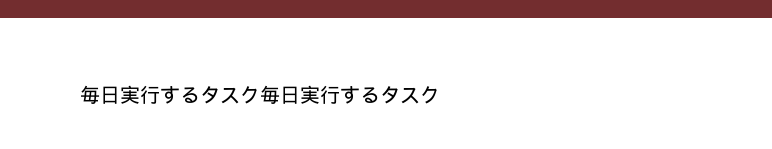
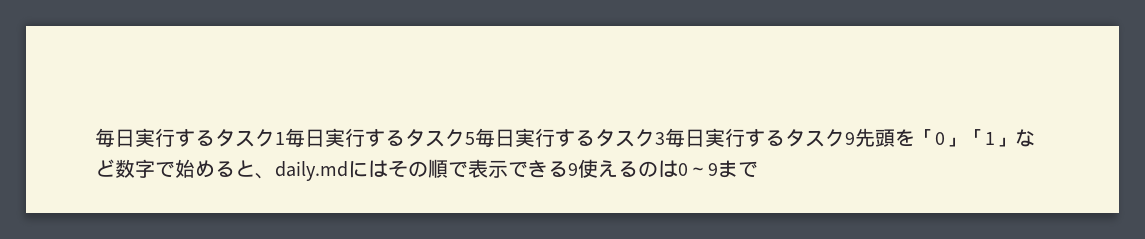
- 毎日実行するタスク毎日実行するタスク
+ 毎日実行するタスク1毎日実行するタスク5毎日実行するタスク3毎日実行するタスク9先頭を「0」「1」など数字で始めると、daily.mdにはその順で表示できる9使えるのは0～9まで

